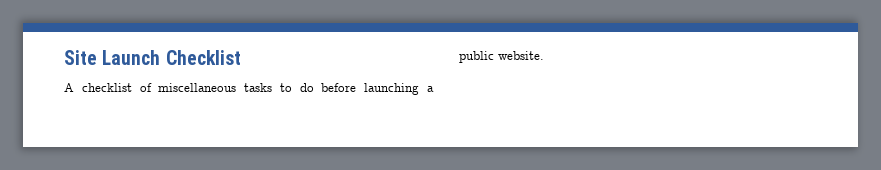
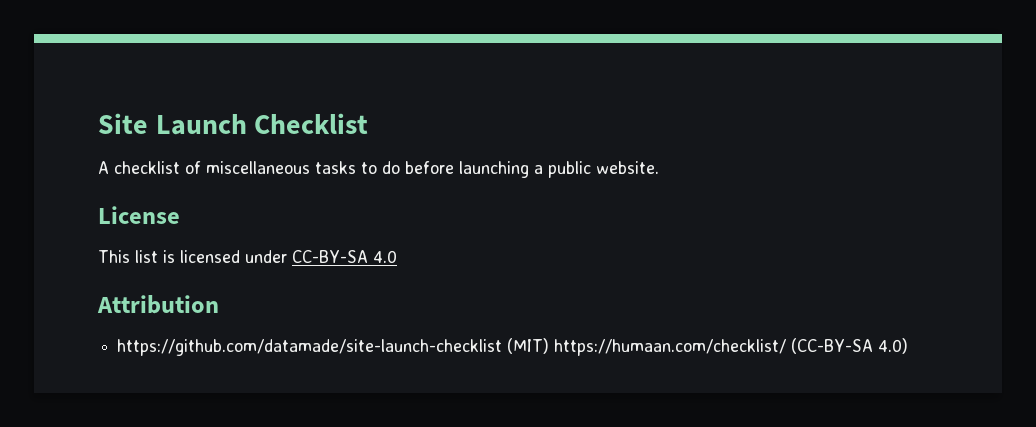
+ License
+ This list is licensed under CC-BY-SA 4.0
+ Attribution
+ https://github.com/datamade/site-launch-checklist (MIT) https://humaan.com/checklist/ (CC-BY-SA 4.0)

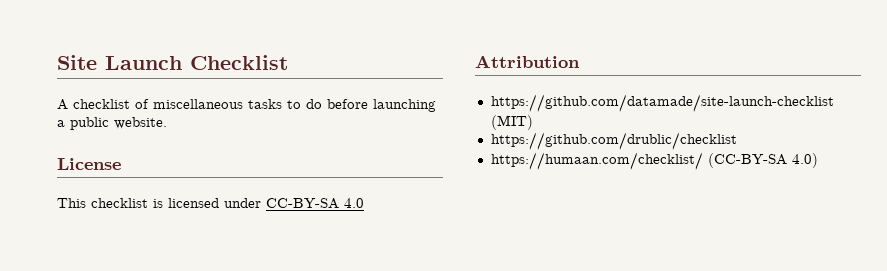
- This list is licensed under CC-BY-SA 4.0
+ This checklist is licensed under CC-BY-SA 4.0
- https://github.com/datamade/site-launch-checklist (MIT) https://humaan.com/checklist/ (CC-BY-SA 4.0)
+ https://github.com/datamade/site-launch-checklist (MIT)
+ https://github.com/drublic/checklist
+ https://humaan.com/checklist/ (CC-BY-SA 4.0)

